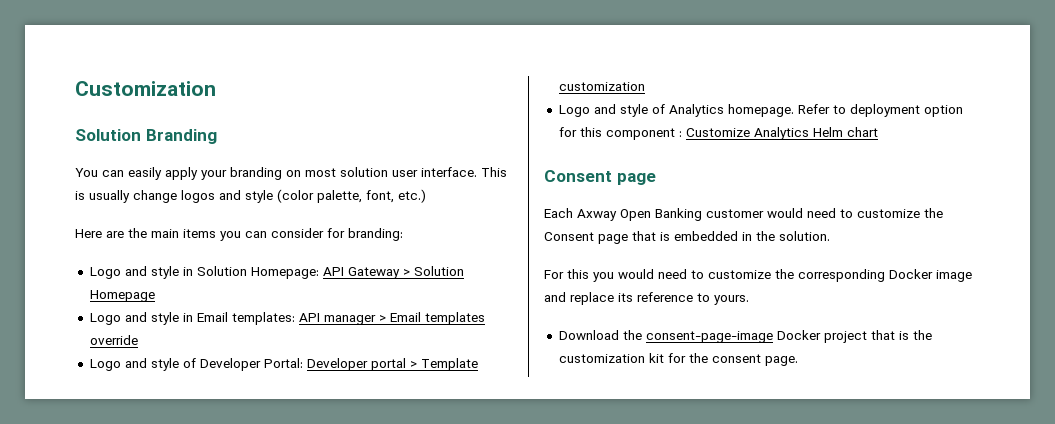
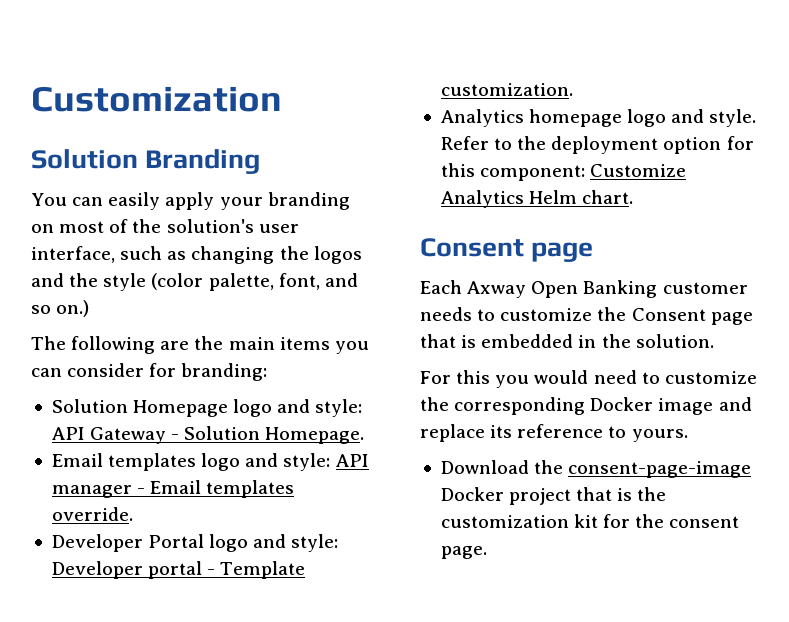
- You can easily apply your branding on most solution user interface. This is usually change logos and style (color palette, font, etc.)
- Here are the main items you can consider for branding:
+ You can easily apply your branding on most of the solution's user interface, such as changing the logos and the style (color palette, font, and so on.)
+ The following are the main items you can consider for branding:
- Logo and style in Solution Homepage: API Gateway > Solution Homepage
- Logo and style in Email templates: API manager > Email templates override
- Logo and style of Developer Portal: Developer portal > Template customization
- Logo and style of Analytics homepage.
+ Solution Homepage logo and style: API Gateway - Solution Homepage.
+ Email templates logo and style: API manager - Email templates override.
+ Developer Portal logo and style: Developer portal - Template customization.
+ Analytics homepage logo and style.
- Refer to deployment option for this component : Customize Analytics Helm chart
+ Refer to the deployment option for this component: Customize Analytics Helm chart.
- Each Axway Open Banking customer would need to customize the Consent page that is embedded in the solution.
+ Each Axway Open Banking customer needs to customize the Consent page that is embedded in the solution.

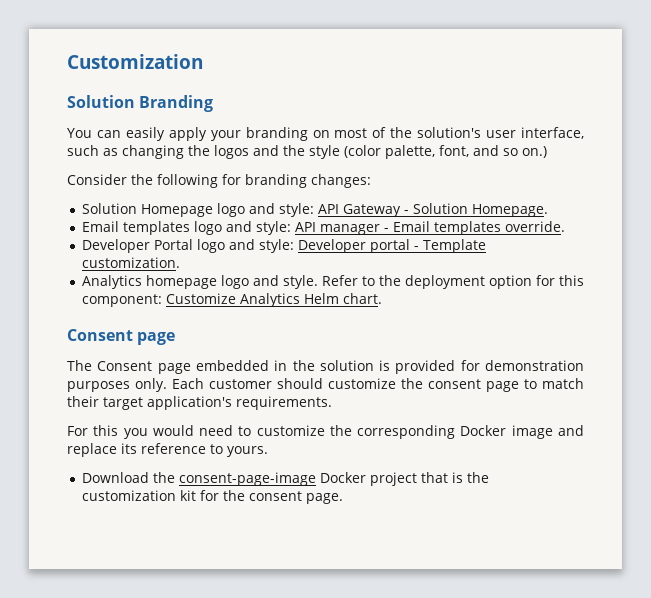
- The following are the main items you can consider for branding:
+ Consider the following for branding changes:
- Each Axway Open Banking customer needs to customize the Consent page that is embedded in the solution.
+ The Consent page embedded in the solution is provided for demonstration purposes only. Each customer should customize the consent page to match their target application's requirements.

